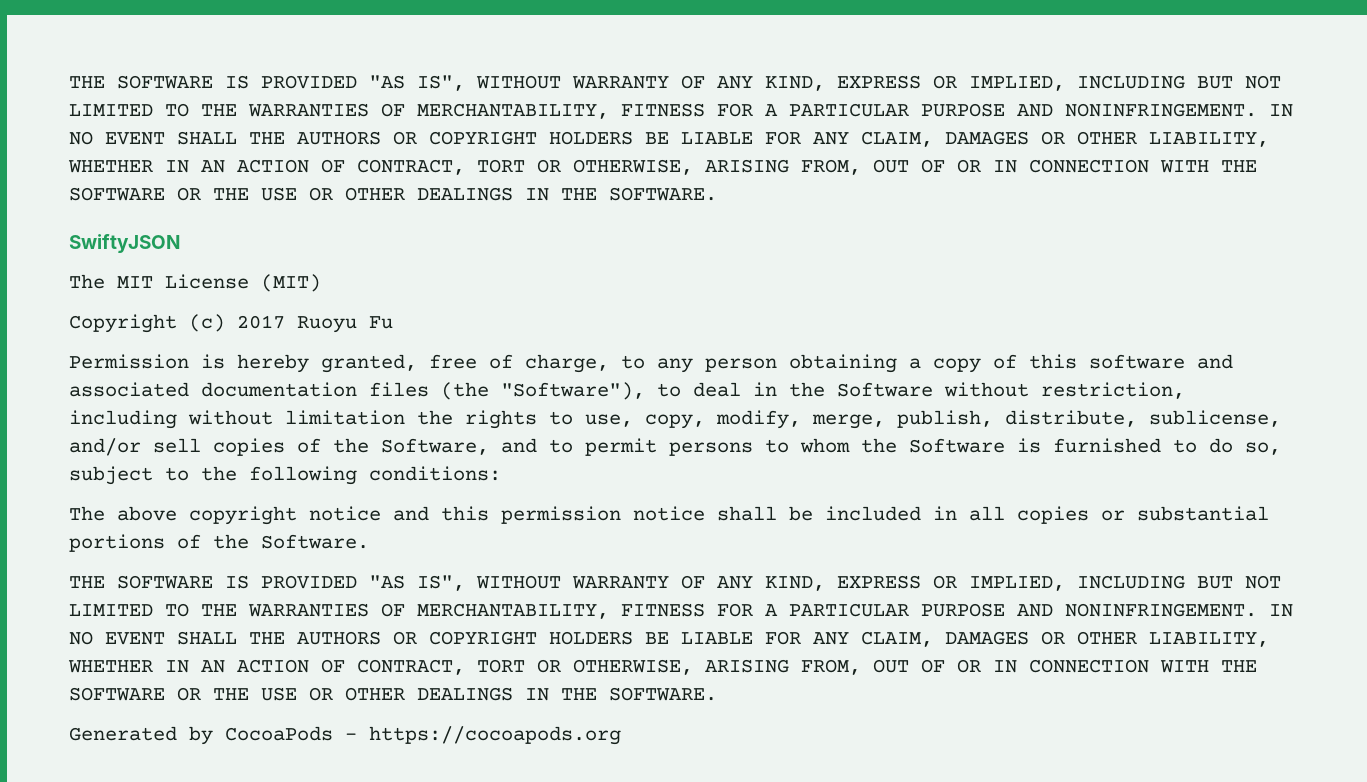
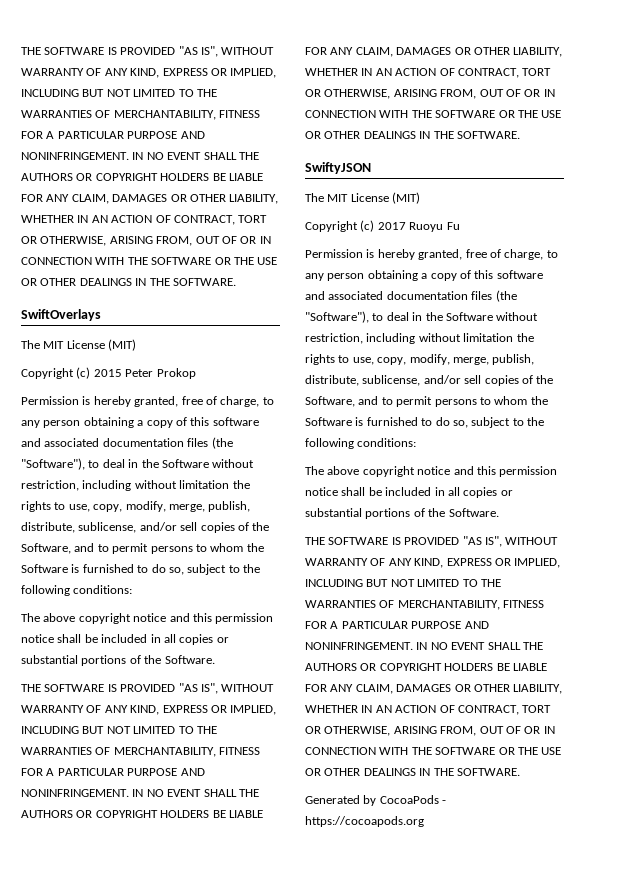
+ SwiftOverlays
+ The MIT License (MIT)
+ Copyright (c) 2015 Peter Prokop
+ Permission is hereby granted, free of charge, to any person obtaining a copy of this software and associated documentation files (the "Software"), to deal in the Software without restriction, including without limitation the rights to use, copy, modify, merge, publish, distribute, sublicense, and/or sell copies of the Software, and to permit persons to whom the Software is furnished to do so, subject to the following conditions:
+ The above copyright notice and this permission notice shall be included in all copies or substantial portions of the Software.
+ THE SOFTWARE IS PROVIDED "AS IS", WITHOUT WARRANTY OF ANY KIND, EXPRESS OR IMPLIED, INCLUDING BUT NOT LIMITED TO THE WARRANTIES OF MERCHANTABILITY, FITNESS FOR A PARTICULAR PURPOSE AND NONINFRINGEMENT. IN NO EVENT SHALL THE AUTHORS OR COPYRIGHT HOLDERS BE LIABLE FOR ANY CLAIM, DAMAGES OR OTHER LIABILITY, WHETHER IN AN ACTION OF CONTRACT, TORT OR OTHERWISE, ARISING FROM, OUT OF OR IN CONNECTION WITH THE SOFTWARE OR THE USE OR OTHER DEALINGS IN THE SOFTWARE.

